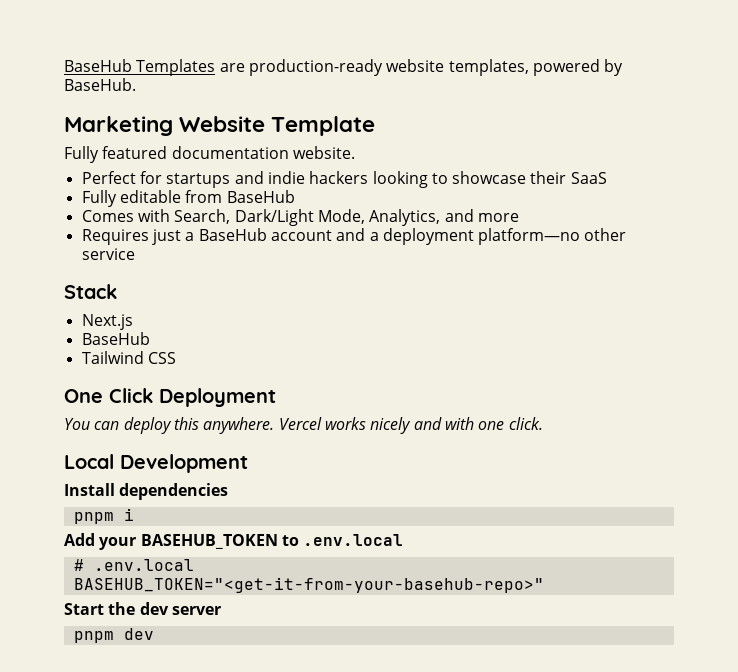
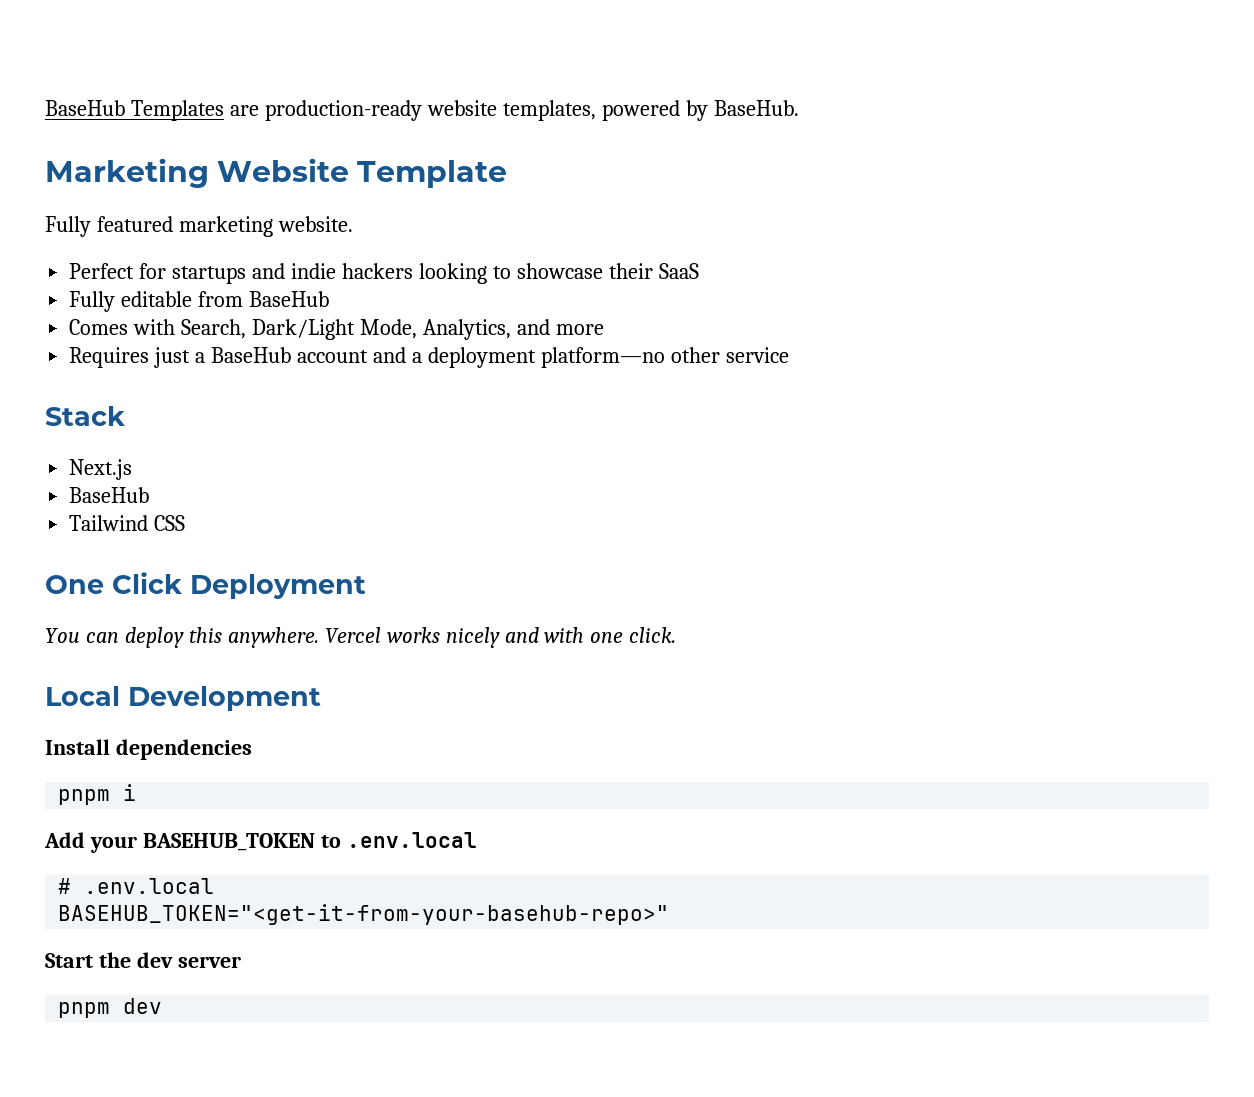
- Fully featured documentation website.
+ Fully featured marketing website.

